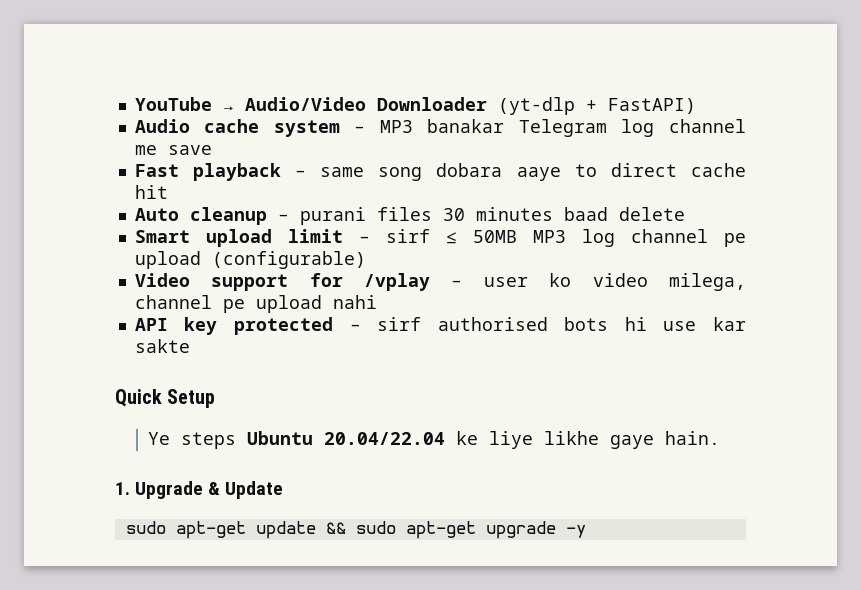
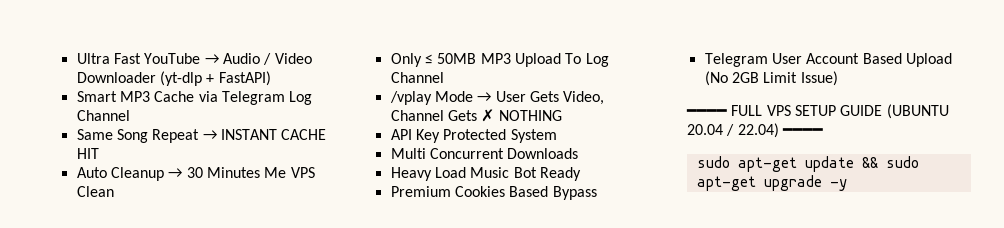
- YouTube → Audio/Video Downloader (yt-dlp + FastAPI)
- Audio cache system – MP3 banakar Telegram log channel me save
- Fast playback – same song dobara aaye to direct cache hit
- Auto cleanup – purani files 30 minutes baad delete
- Smart upload limit – sirf ≤ 50MB MP3 log channel pe upload (configurable)
- Video support for /vplay – user ko video milega, channel pe upload nahi
- API key protected – sirf authorised bots hi use kar sakte
- Quick Setup
- Ye steps Ubuntu 20.04/22.04 ke liye likhe gaye hain.
- 1. Upgrade & Update
+ Ultra Fast YouTube → Audio / Video Downloader (yt-dlp + FastAPI)
+ Smart MP3 Cache via Telegram Log Channel
+ Same Song Repeat → INSTANT CACHE HIT
+ Auto Cleanup → 30 Minutes Me VPS Clean
+ Only ≤ 50MB MP3 Upload To Log Channel
+ /vplay Mode → User Gets Video, Channel Gets ✗ NOTHING
+ API Key Protected System
+ Multi Concurrent Downloads
+ Heavy Load Music Bot Ready
+ Premium Cookies Based Bypass
+ Telegram User Account Based Upload (No 2GB Limit Issue)
+ ━━━━ FULL VPS SETUP GUIDE (UBUNTU 20.04 / 22.04) ━━━━

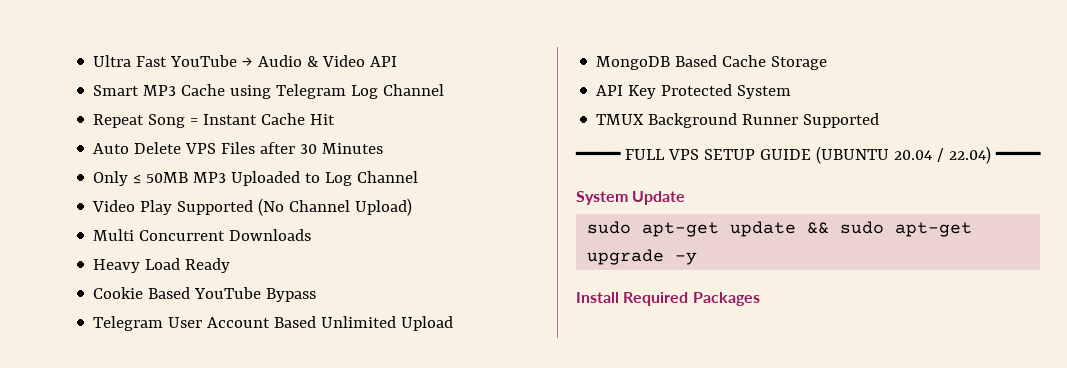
- Ultra Fast YouTube → Audio / Video Downloader (yt-dlp + FastAPI)
+ Ultra Fast YouTube → Audio & Video API
- Smart MP3 Cache via Telegram Log Channel
+ Smart MP3 Cache using Telegram Log Channel
- Same Song Repeat → INSTANT CACHE HIT
- Auto Cleanup → 30 Minutes Me VPS Clean
+ Repeat Song = Instant Cache Hit
+ Auto Delete VPS Files after 30 Minutes
- Only ≤ 50MB MP3 Upload To Log Channel
- /vplay Mode → User Gets Video, Channel Gets ✗ NOTHING
- API Key Protected System
+ Only ≤ 50MB MP3 Uploaded to Log Channel
+ Video Play Supported (No Channel Upload)
- Heavy Load Music Bot Ready
+ Heavy Load Ready
- Premium Cookies Based Bypass
+ Cookie Based YouTube Bypass
- Telegram User Account Based Upload (No 2GB Limit Issue)
+ Telegram User Account Based Unlimited Upload
+ MongoDB Based Cache Storage
+ API Key Protected System
+ TMUX Background Runner Supported
+ System Update
+ Install Required Packages

